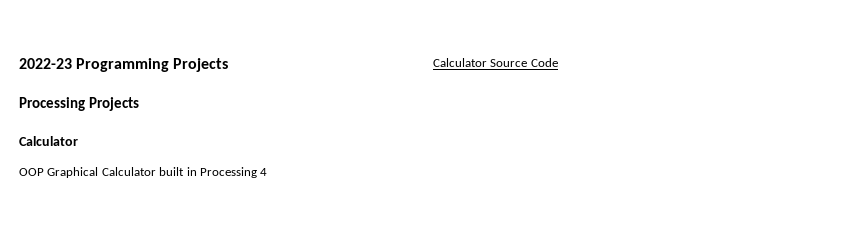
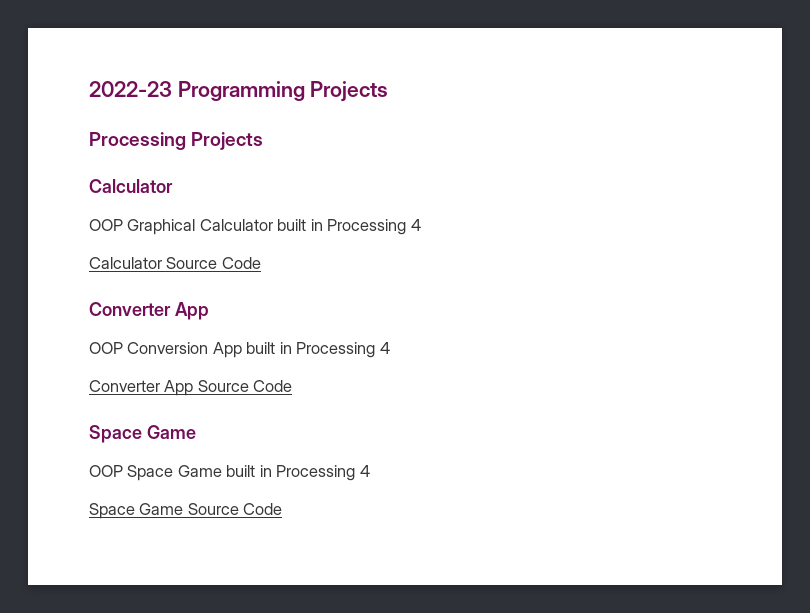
  Calculator Source Code
+ Converter App
+ OOP Conversion App built in Processing 4
+ Converter App Source Code
+ Space Game
+ OOP Space Game built in Processing 4
+ Space Game Source Code

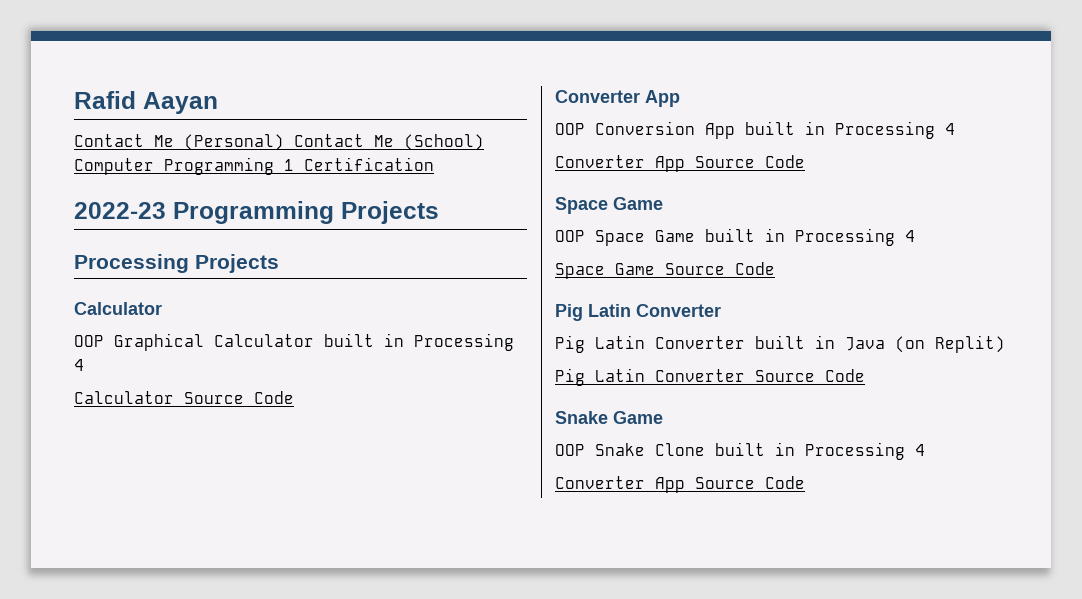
+ Rafid Aayan
+ Contact Me (Personal) Contact Me (School) Computer Programming 1 Certification
  Space Game Source Code
+ Pig Latin Converter
+ Pig Latin Converter built in Java (on Replit)
+ Pig Latin Converter Source Code
+ Snake Game
+ OOP Snake Clone built in Processing 4
+ Converter App Source Code

